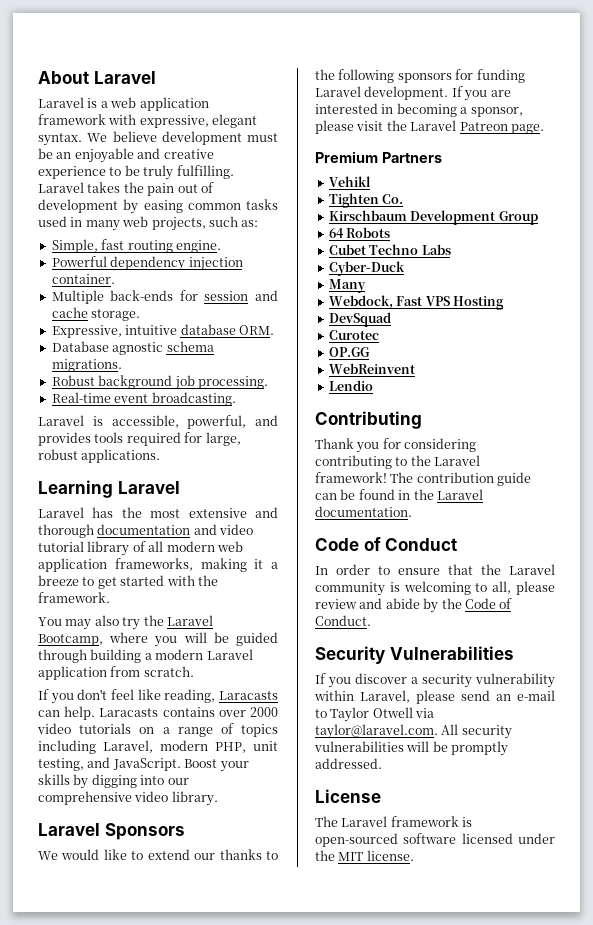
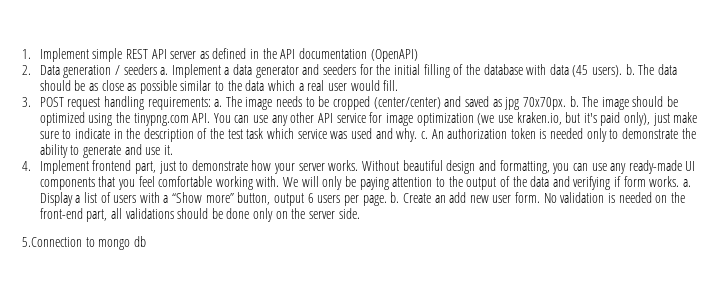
- About Laravel
- Laravel is a web application framework with expressive, elegant syntax. We believe development must be an enjoyable and creative experience to be truly fulfilling. Laravel takes the pain out of development by easing common tasks used in many web projects, such as:
- Simple, fast routing engine.
- Powerful dependency injection container.
- Multiple back-ends for session and cache storage.
- Expressive, intuitive database ORM.
- Database agnostic schema migrations.
- Robust background job processing.
- Real-time event broadcasting.
- Laravel is accessible, powerful, and provides tools required for large, robust applications.
- Learning Laravel
- Laravel has the most extensive and thorough documentation and video tutorial library of all modern web application frameworks, making it a breeze to get started with the framework.
- You may also try the Laravel Bootcamp, where you will be guided through building a modern Laravel application from scratch.
- If you don't feel like reading, Laracasts can help. Laracasts contains over 2000 video tutorials on a range of topics including Laravel, modern PHP, unit testing, and JavaScript. Boost your skills by digging into our comprehensive video library.
- Laravel Sponsors
- We would like to extend our thanks to the following sponsors for funding Laravel development. If you are interested in becoming a sponsor, please visit the Laravel Patreon page.
- Premium Partners
- Vehikl
- Tighten Co.
- Kirschbaum Development Group
- 64 Robots
- Cubet Techno Labs
- Cyber-Duck
- Many
- Webdock, Fast VPS Hosting
- DevSquad
- Curotec
- OP.GG
- WebReinvent
- Lendio
- Contributing
- Thank you for considering contributing to the Laravel framework! The contribution guide can be found in the Laravel documentation.
- Code of Conduct
- In order to ensure that the Laravel community is welcoming to all, please review and abide by the Code of Conduct.
- Security Vulnerabilities
- If you discover a security vulnerability within Laravel, please send an e-mail to Taylor Otwell via taylor@laravel.com. All security vulnerabilities will be promptly addressed.
- License
- The Laravel framework is open-sourced software licensed under the MIT license.
+ 1. Implement simple REST API server as defined in the API documentation (OpenAPI)
+ 2. Data generation / seeders a. Implement a data generator and seeders for the initial filling of the database with data (45 users). b. The data should be as close as possible similar to the data which a real user would fill.
+ 3. POST request handling requirements: a. The image needs to be cropped (center/center) and saved as jpg 70x70px. b. The image should be optimized using the tinypng.com API. You can use any other API service for image optimization (we use kraken.io, but it's paid only), just make sure to indicate in the description of the test task which service was used and why. c. An authorization token is needed only to demonstrate the ability to generate and use it.
+ 4. Implement frontend part, just to demonstrate how your server works. Without beautiful design and formatting, you can use any ready-made UI components that you feel comfortable working with. We will only be paying attention to the output of the data and verifying if form works. a. Display a list of users with a “Show more” button, output 6 users per page. b. Create an add new user form. No validation is needed on the front-end part, all validations should be done only on the server side.
+ 5.Connection to mongo db

